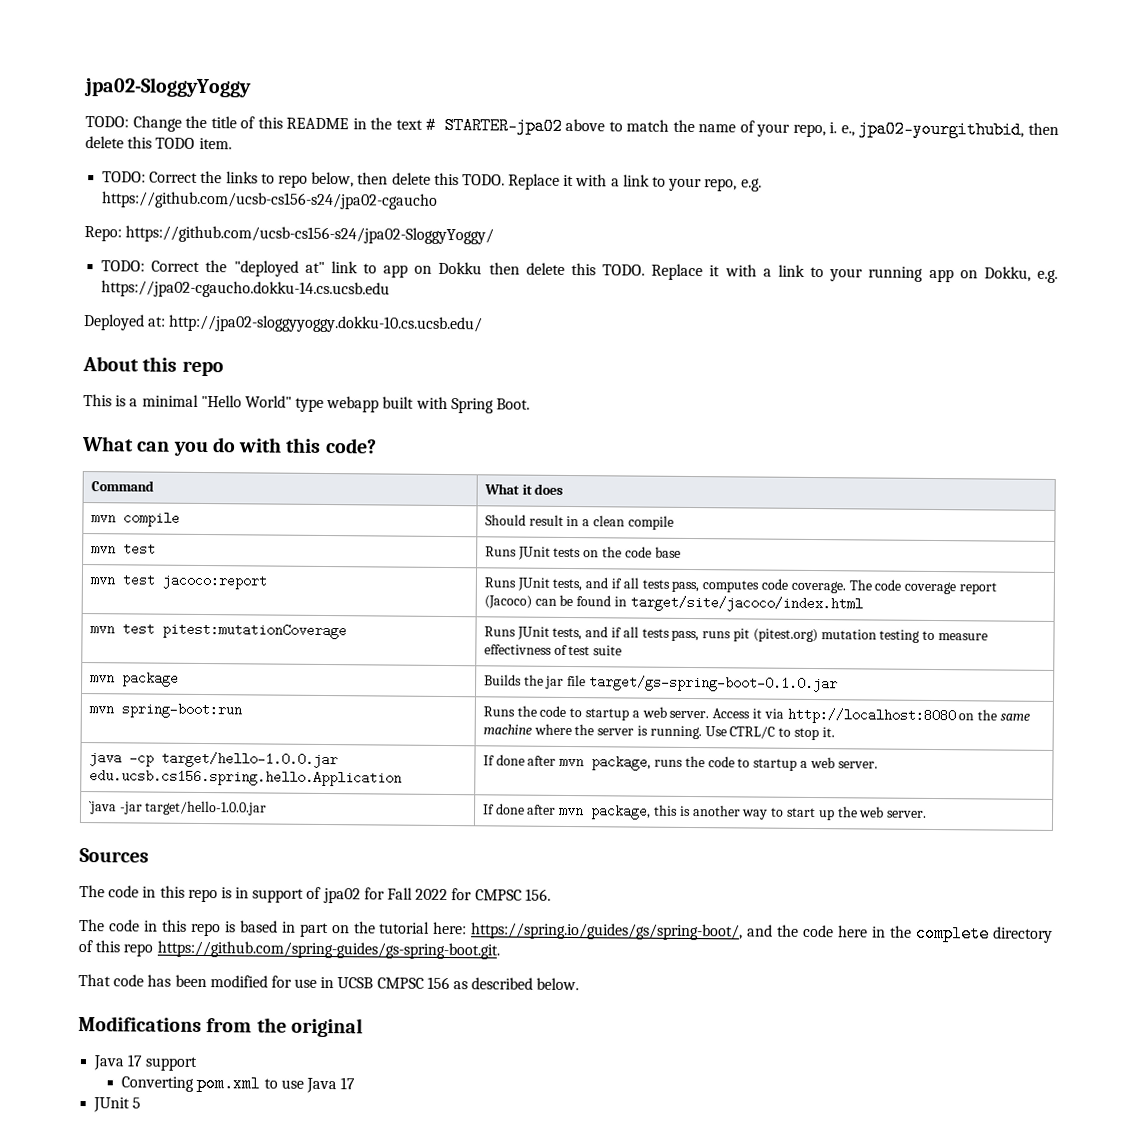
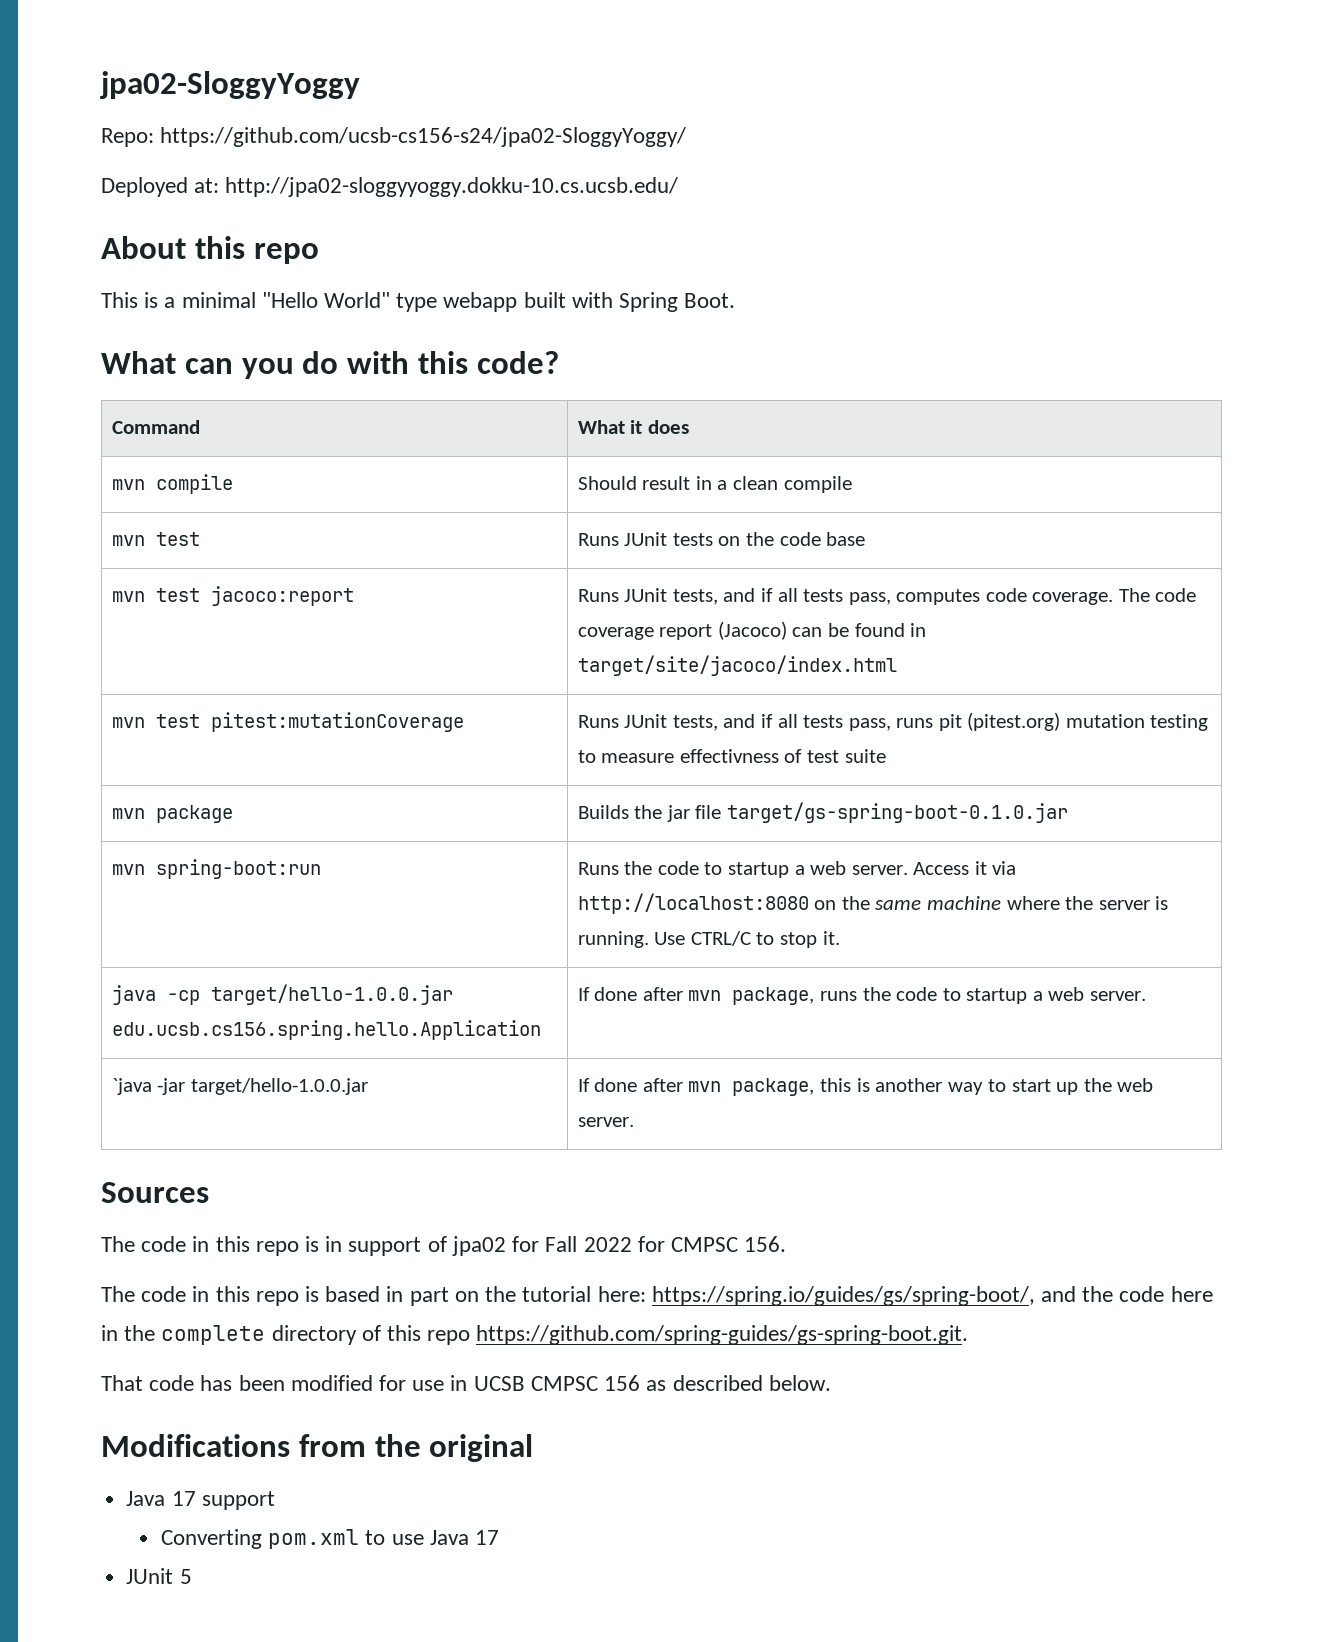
- TODO: Change the title of this README in the text # STARTER-jpa02 above to match the name of your repo, i. e., jpa02-yourgithubid, then delete this TODO item.
- TODO: Correct the links to repo below, then delete this TODO. Replace it with a link to your repo, e.g. https://github.com/ucsb-cs156-s24/jpa02-cgaucho
  Repo: https://github.com/ucsb-cs156-s24/jpa02-SloggyYoggy/
- TODO: Correct the "deployed at" link to app on Dokku then delete this TODO. Replace it with a link to your running app on Dokku, e.g. https://jpa02-cgaucho.dokku-14.cs.ucsb.edu

